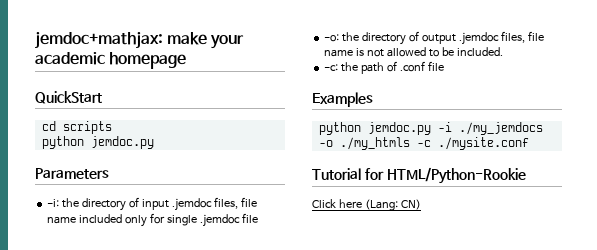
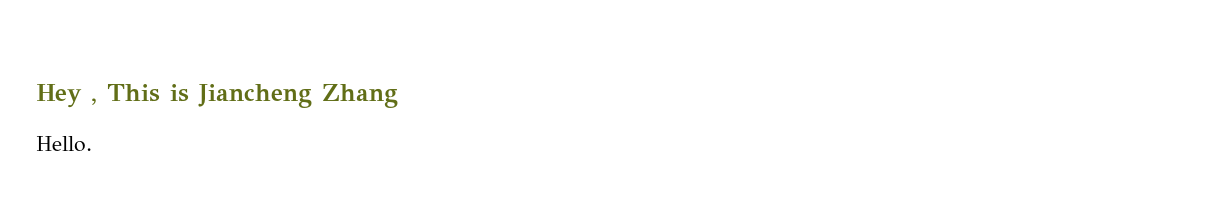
- jemdoc+mathjax: make your academic homepage
- QuickStart
- cd scripts
- python jemdoc.py
- Parameters
- -i: the directory of input .jemdoc files, file name included only for single .jemdoc file
- -o: the directory of output .jemdoc files, file name is not allowed to be included.
- -c: the path of .conf file
- Examples
- python jemdoc.py -i ./my_jemdocs -o ./my_htmls -c ./mysite.conf
- Tutorial for HTML/Python-Rookie
- Click here (Lang: CN)
+ Hey , This is Jiancheng Zhang
+ Hello.

